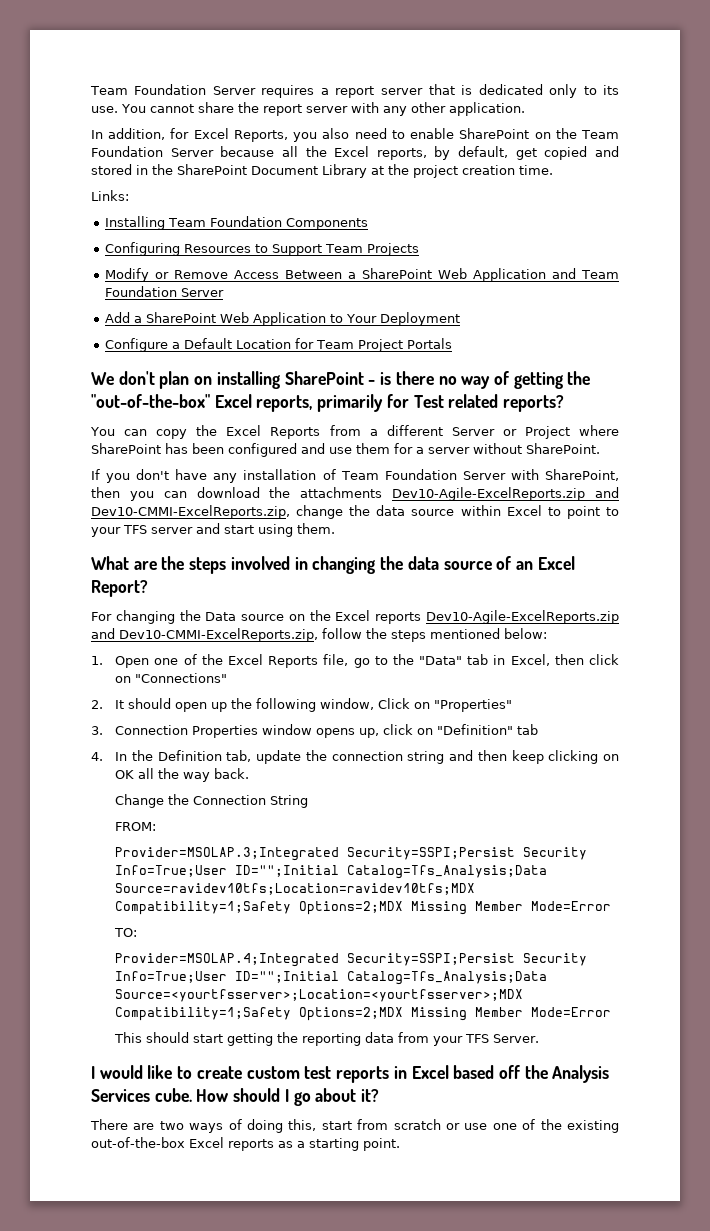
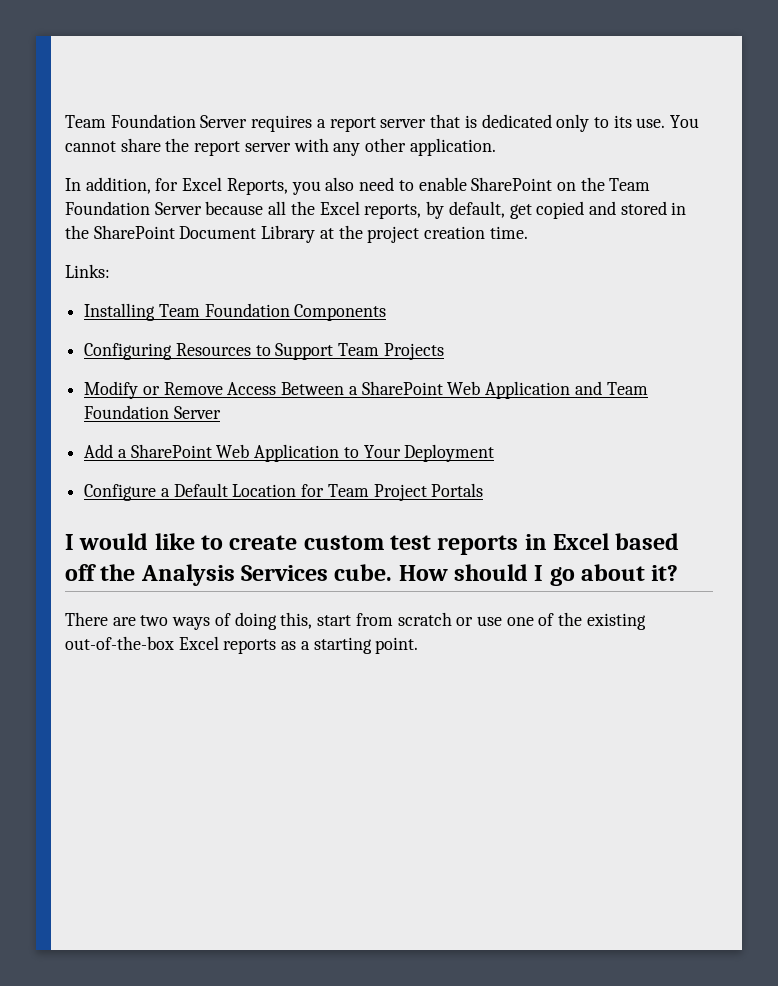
- We don't plan on installing SharePoint - is there no way of getting the "out-of-the-box" Excel reports, primarily for Test related reports?
- You can copy the Excel Reports from a different Server or Project where SharePoint has been configured and use them for a server without SharePoint.
- If you don't have any installation of Team Foundation Server with SharePoint, then you can download the attachments Dev10-Agile-ExcelReports.zip and Dev10-CMMI-ExcelReports.zip, change the data source within Excel to point to your TFS server and start using them.
- What are the steps involved in changing the data source of an Excel Report?
- For changing the Data source on the Excel reports Dev10-Agile-ExcelReports.zip and Dev10-CMMI-ExcelReports.zip, follow the steps mentioned below:
- 1. Open one of the Excel Reports file, go to the "Data" tab in Excel, then click on "Connections"
- 2. It should open up the following window, Click on "Properties"
- 3. Connection Properties window opens up, click on "Definition" tab
- 4. In the Definition tab, update the connection string and then keep clicking on OK all the way back.
- Change the Connection String
- FROM:
- Provider=MSOLAP.3;Integrated Security=SSPI;Persist Security Info=True;User ID="";Initial Catalog=Tfs_Analysis;Data Source=ravidev10tfs;Location=ravidev10tfs;MDX Compatibility=1;Safety Options=2;MDX Missing Member Mode=Error
- TO:
- Provider=MSOLAP.4;Integrated Security=SSPI;Persist Security Info=True;User ID="";Initial Catalog=Tfs_Analysis;Data Source=<yourtfsserver>;Location=<yourtfsserver>;MDX Compatibility=1;Safety Options=2;MDX Missing Member Mode=Error
- This should start getting the reporting data from your TFS Server.

